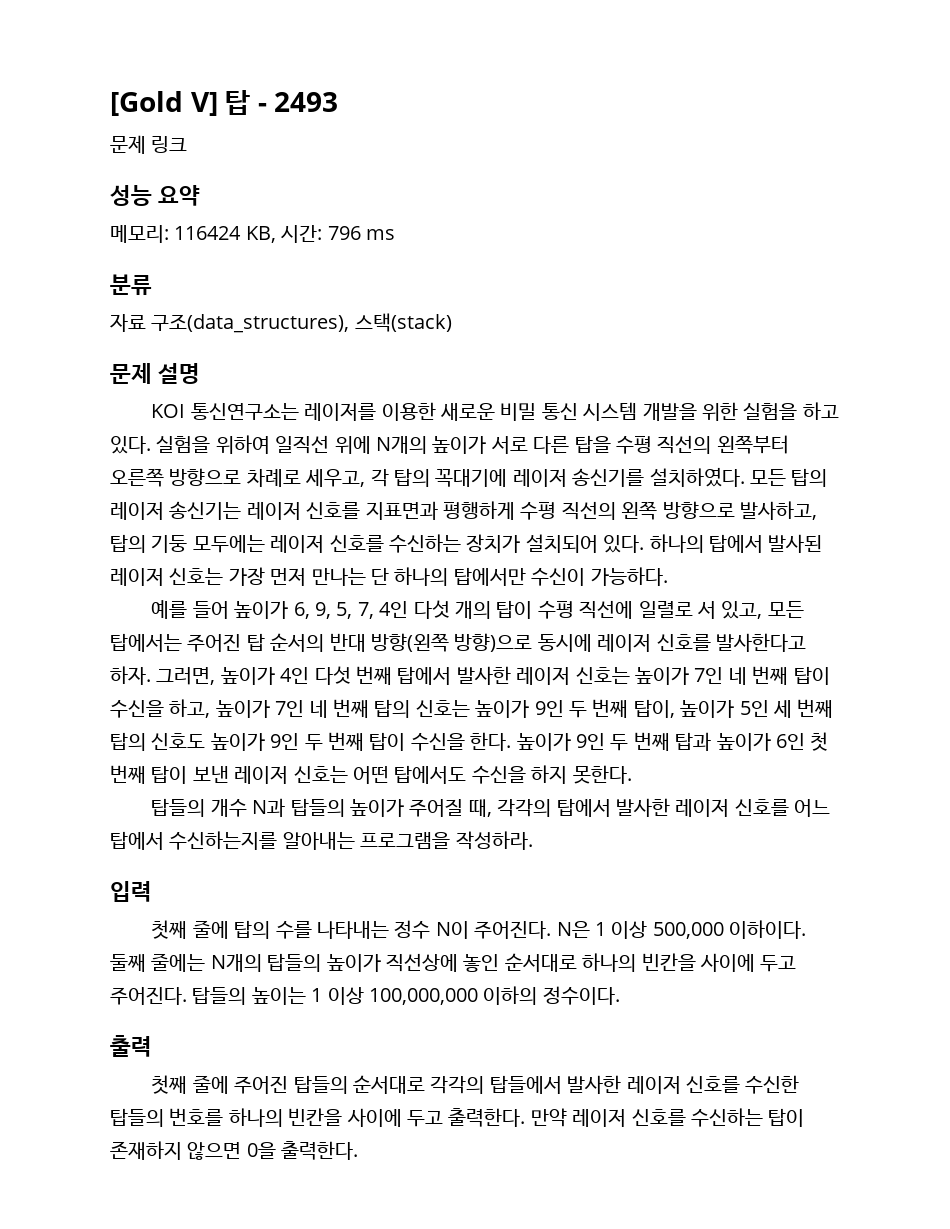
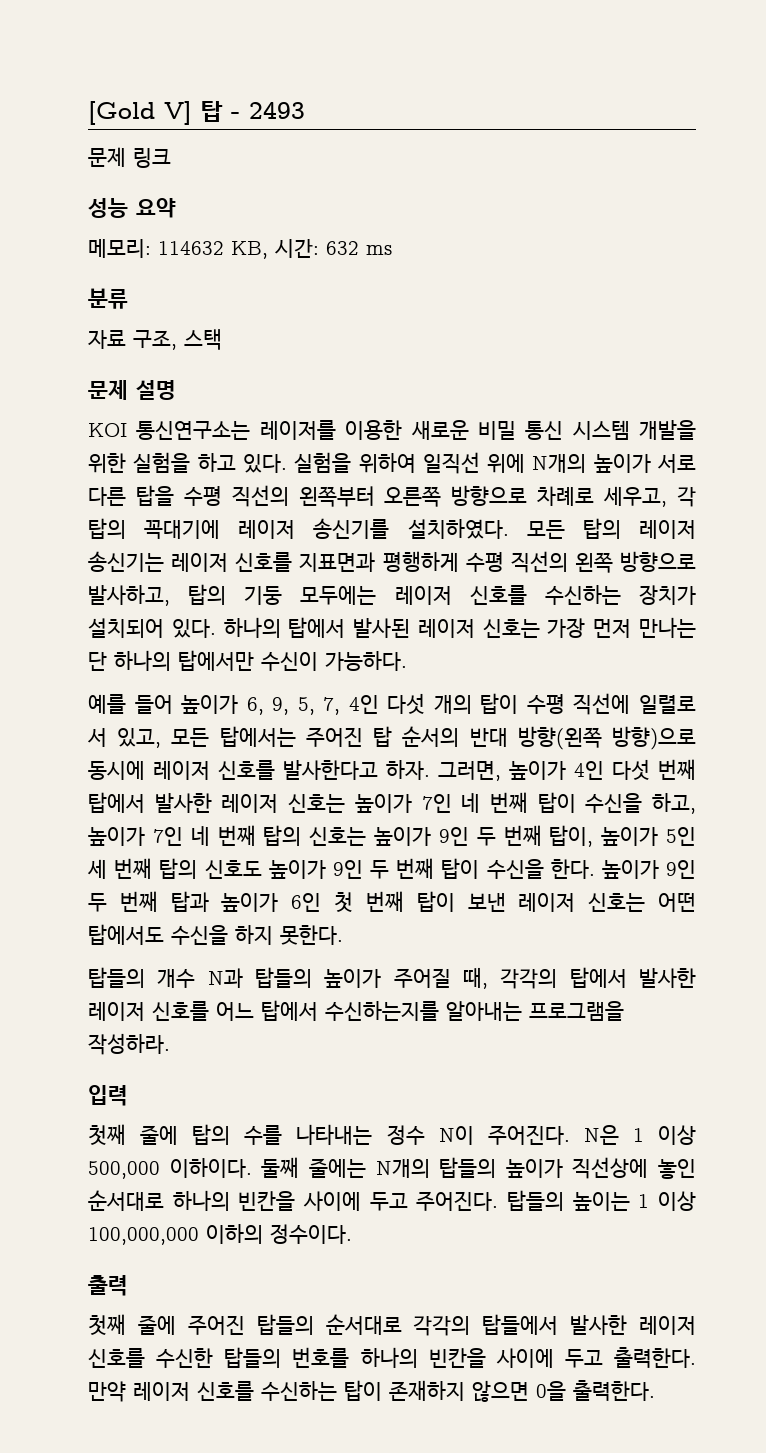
- 메모리: 116424 KB, 시간: 796 ms
+ 메모리: 114632 KB, 시간: 632 ms
- 자료 구조(data_structures), 스택(stack)
+ 자료 구조, 스택

